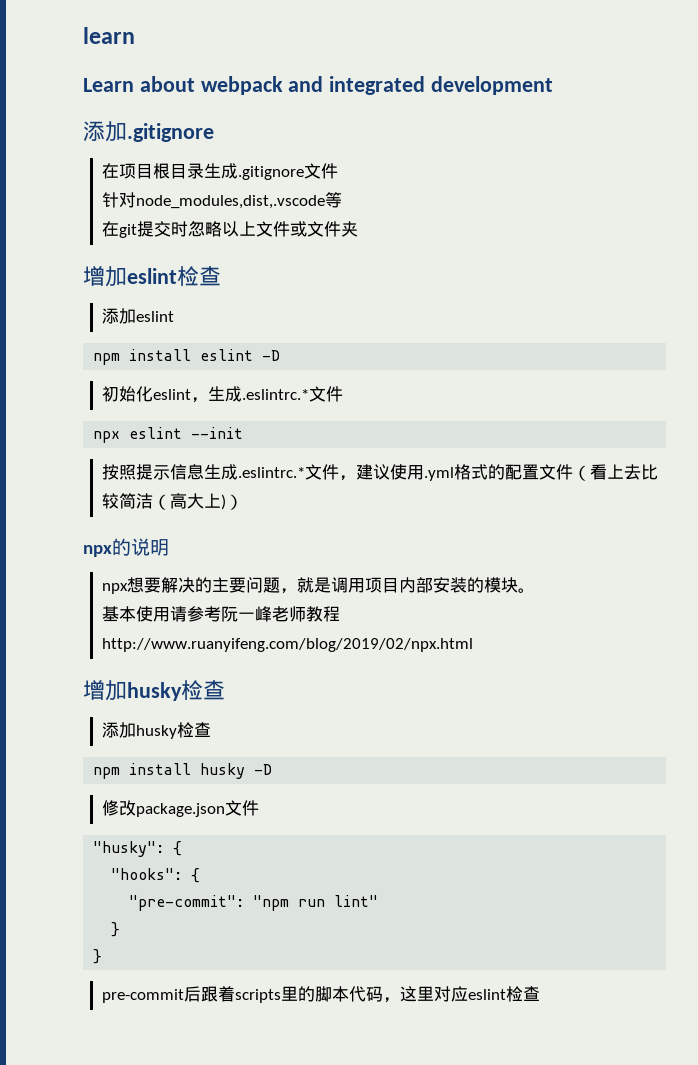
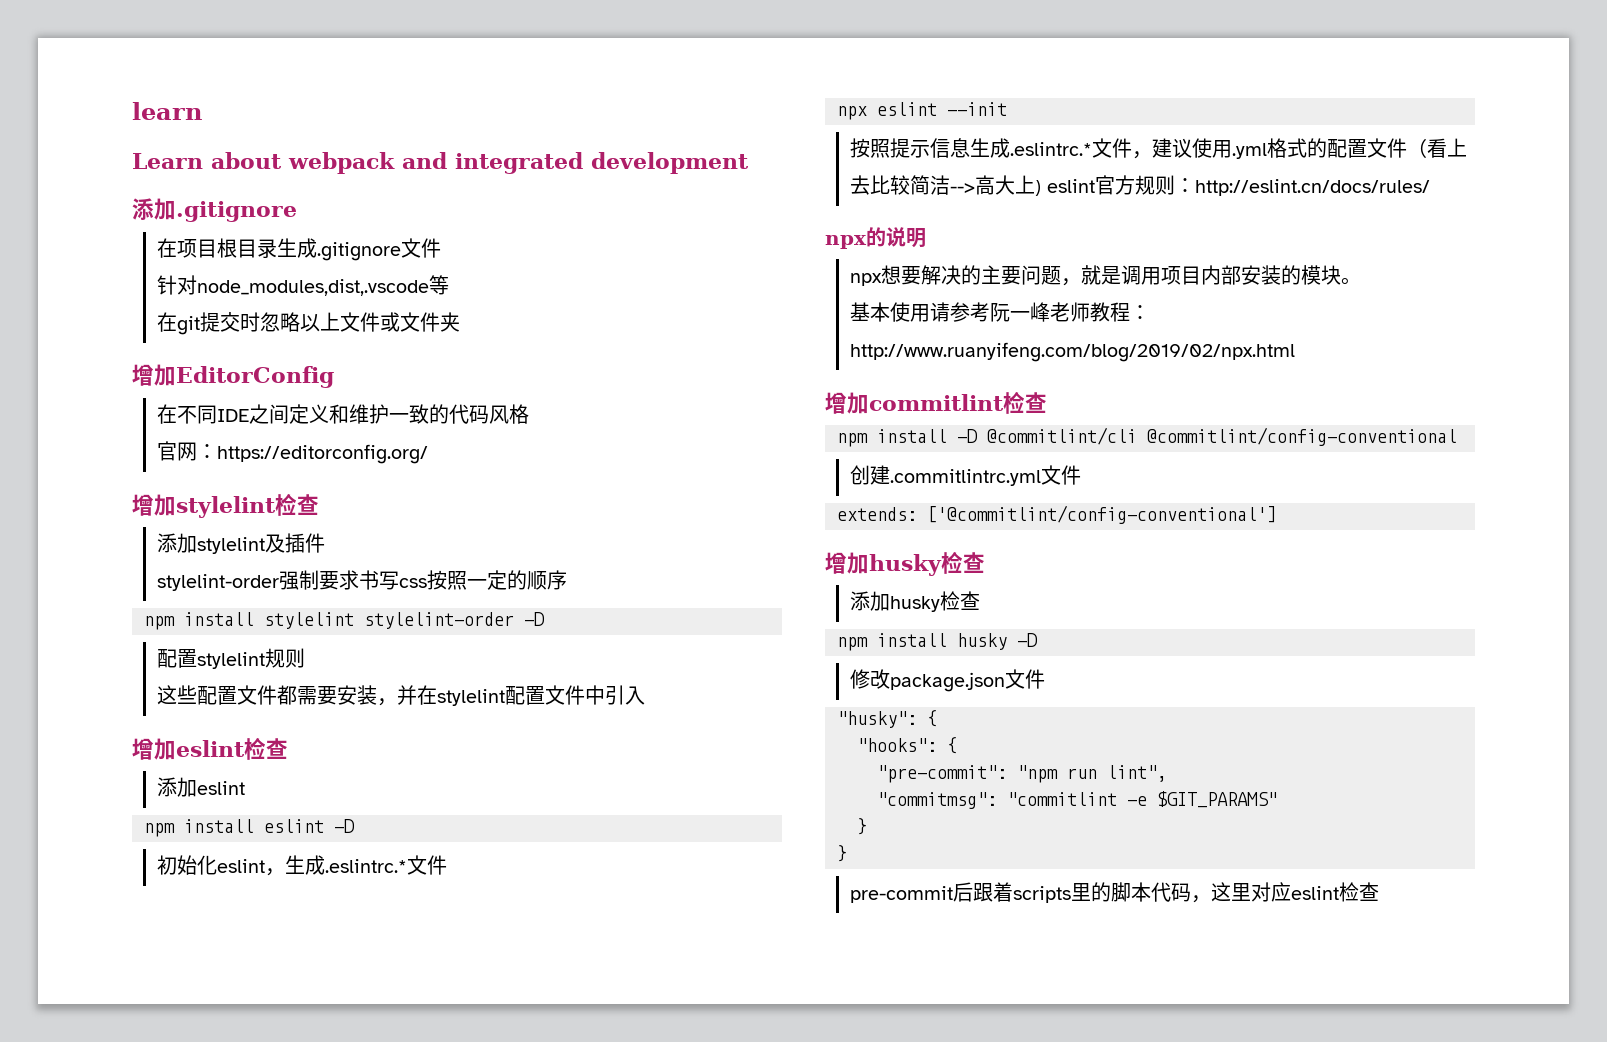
+ 增加EditorConfig
+ 在不同IDE之间定义和维护一致的代码风格
+ 官网：https://editorconfig.org/
+ 增加stylelint检查
+ 添加stylelint及插件
+ stylelint-order强制要求书写css按照一定的顺序
+ npm install stylelint stylelint-order -D
+ 配置stylelint规则
+ 这些配置文件都需要安装，并在stylelint配置文件中引入
- 按照提示信息生成.eslintrc.*文件，建议使用.yml格式的配置文件（看上去比较简洁（高大上)）
+ 按照提示信息生成.eslintrc.*文件，建议使用.yml格式的配置文件（看上去比较简洁-->高大上) eslint官方规则：http://eslint.cn/docs/rules/
- 基本使用请参考阮一峰老师教程http://www.ruanyifeng.com/blog/2019/02/npx.html
+ 基本使用请参考阮一峰老师教程：http://www.ruanyifeng.com/blog/2019/02/npx.html
+ 增加commitlint检查
+ npm install -D @commitlint/cli @commitlint/config-conventional
+ 创建.commitlintrc.yml文件
+ extends: ['@commitlint/config-conventional']
- "pre-commit": "npm run lint"
+ "pre-commit": "npm run lint",
+ "commitmsg": "commitlint -e $GIT_PARAMS"

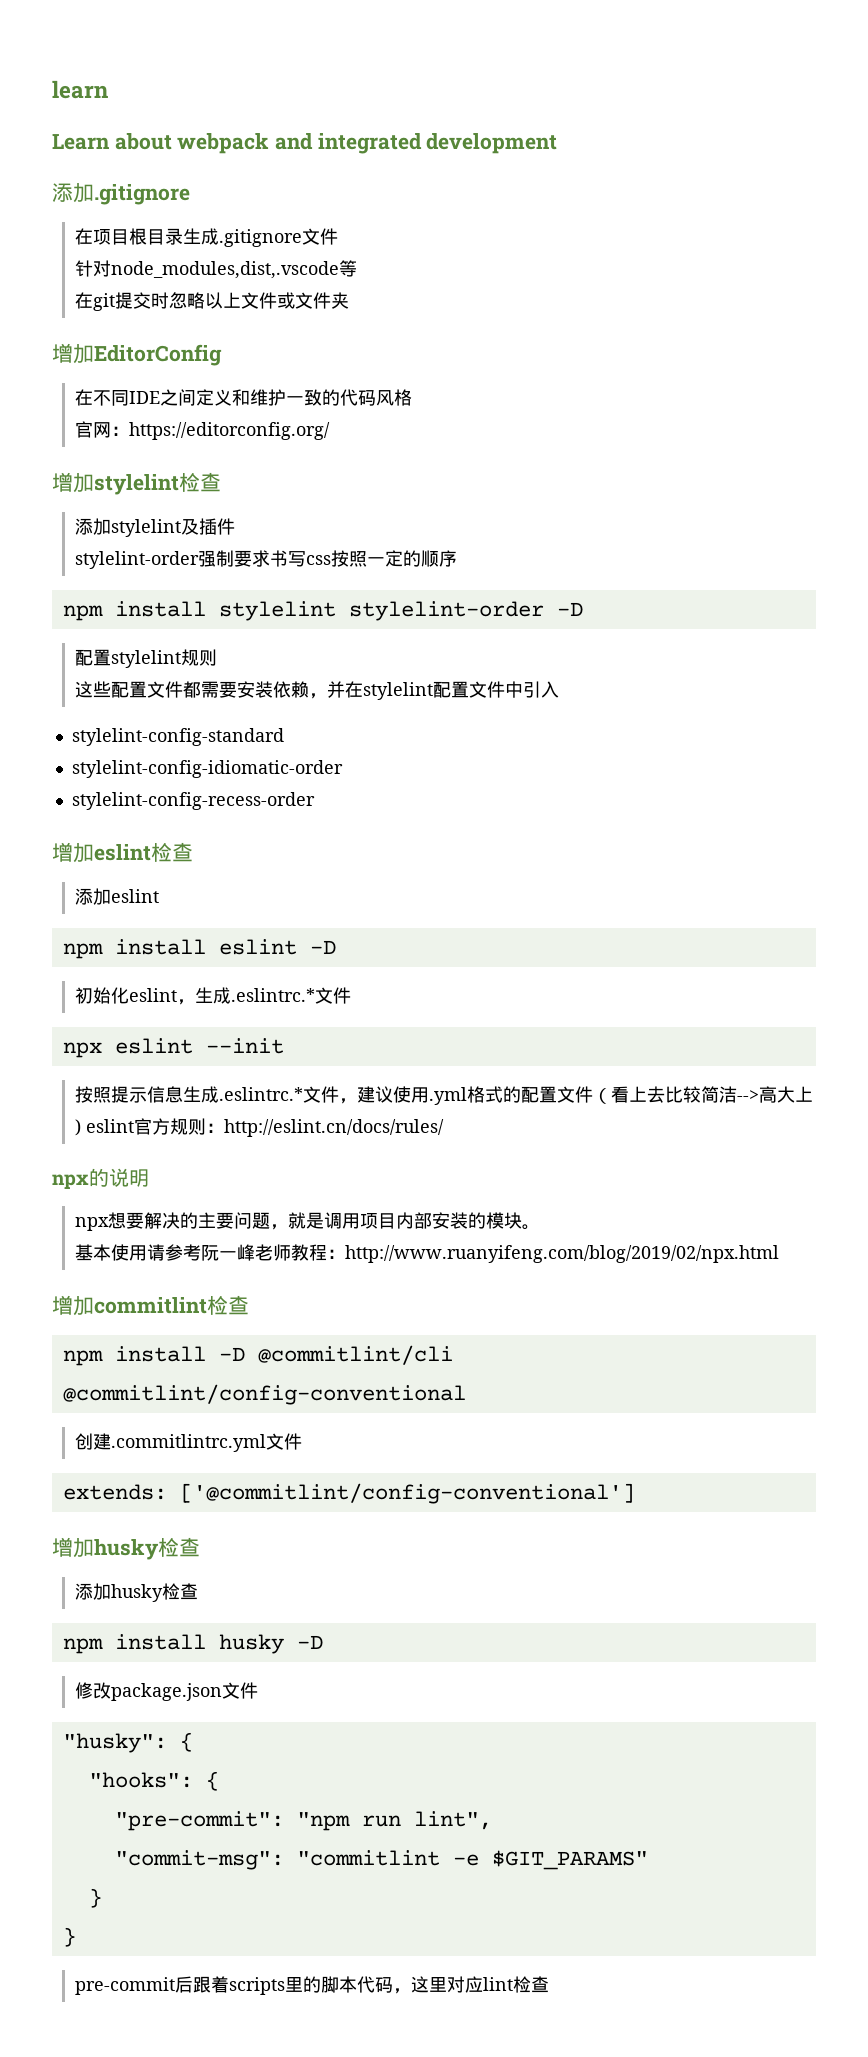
- 这些配置文件都需要安装，并在stylelint配置文件中引入
+ 这些配置文件都需要安装依赖，并在stylelint配置文件中引入
+ stylelint-config-standard
+ stylelint-config-idiomatic-order
+ stylelint-config-recess-order
- "commitmsg": "commitlint -e $GIT_PARAMS"
+ "commit-msg": "commitlint -e $GIT_PARAMS"
- pre-commit后跟着scripts里的脚本代码，这里对应eslint检查
+ pre-commit后跟着scripts里的脚本代码，这里对应lint检查

